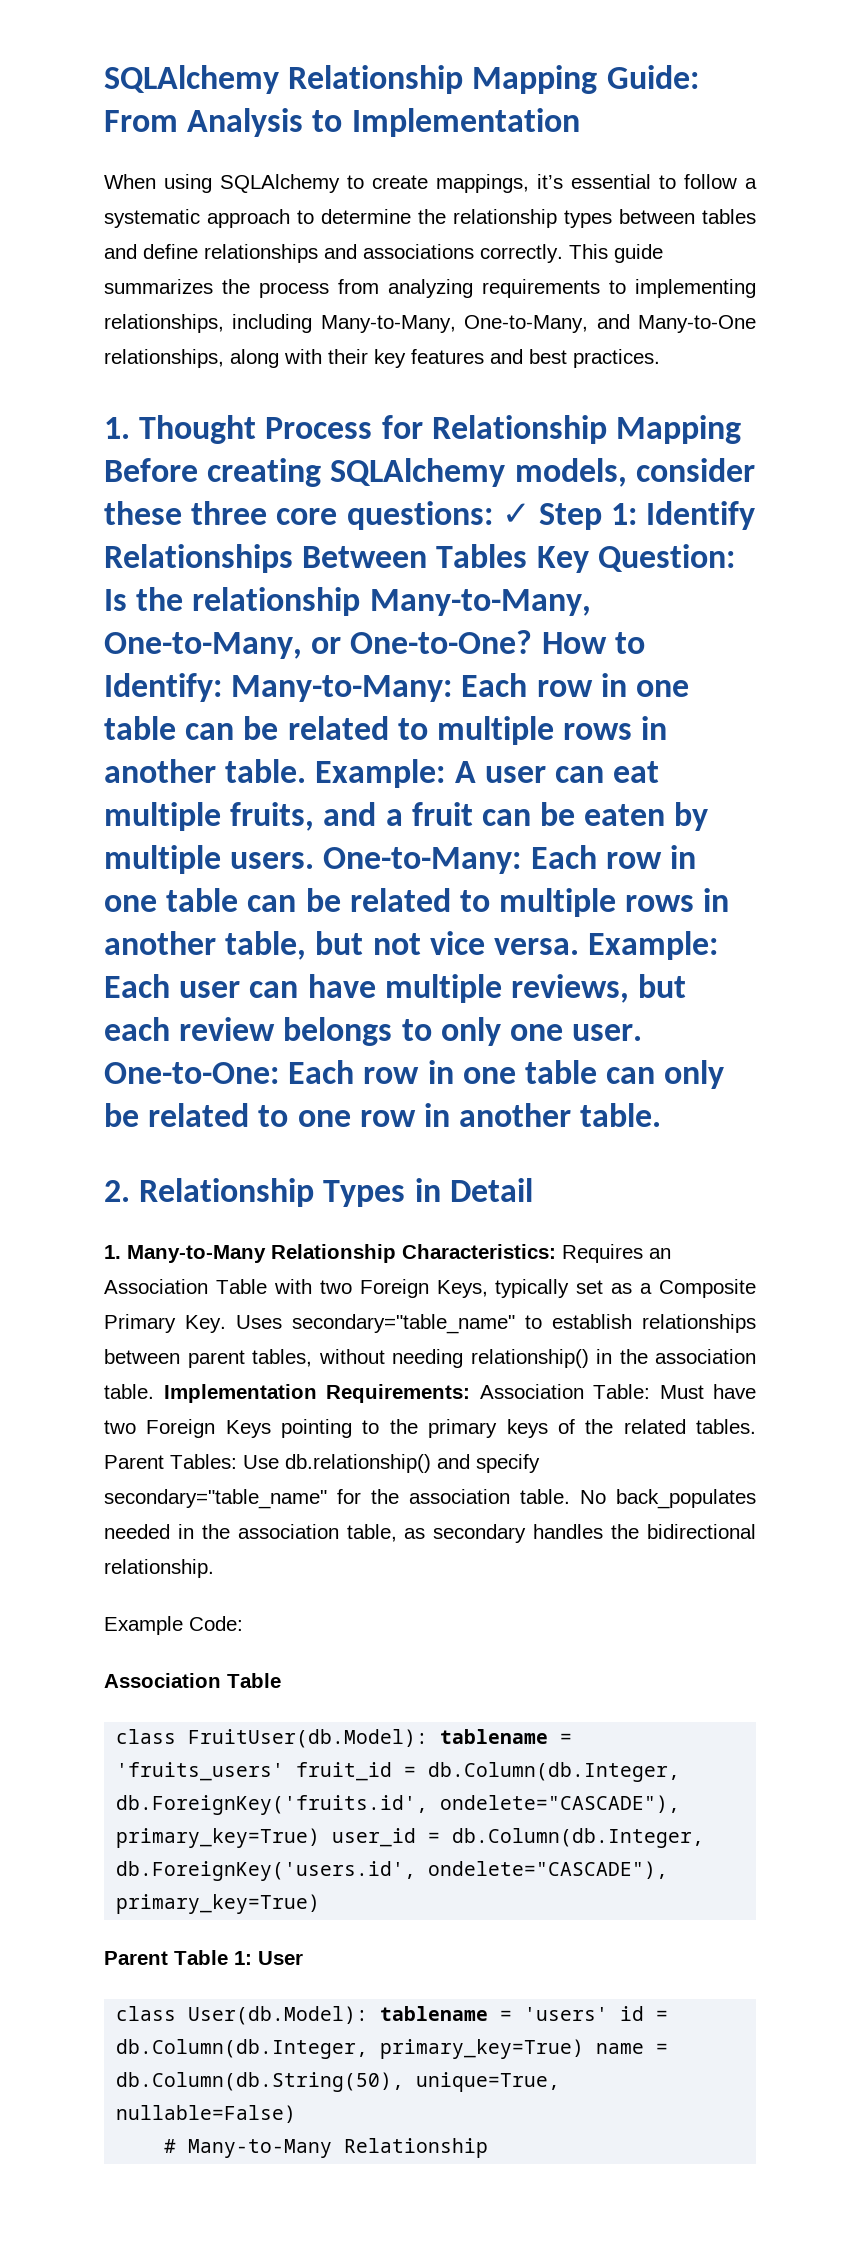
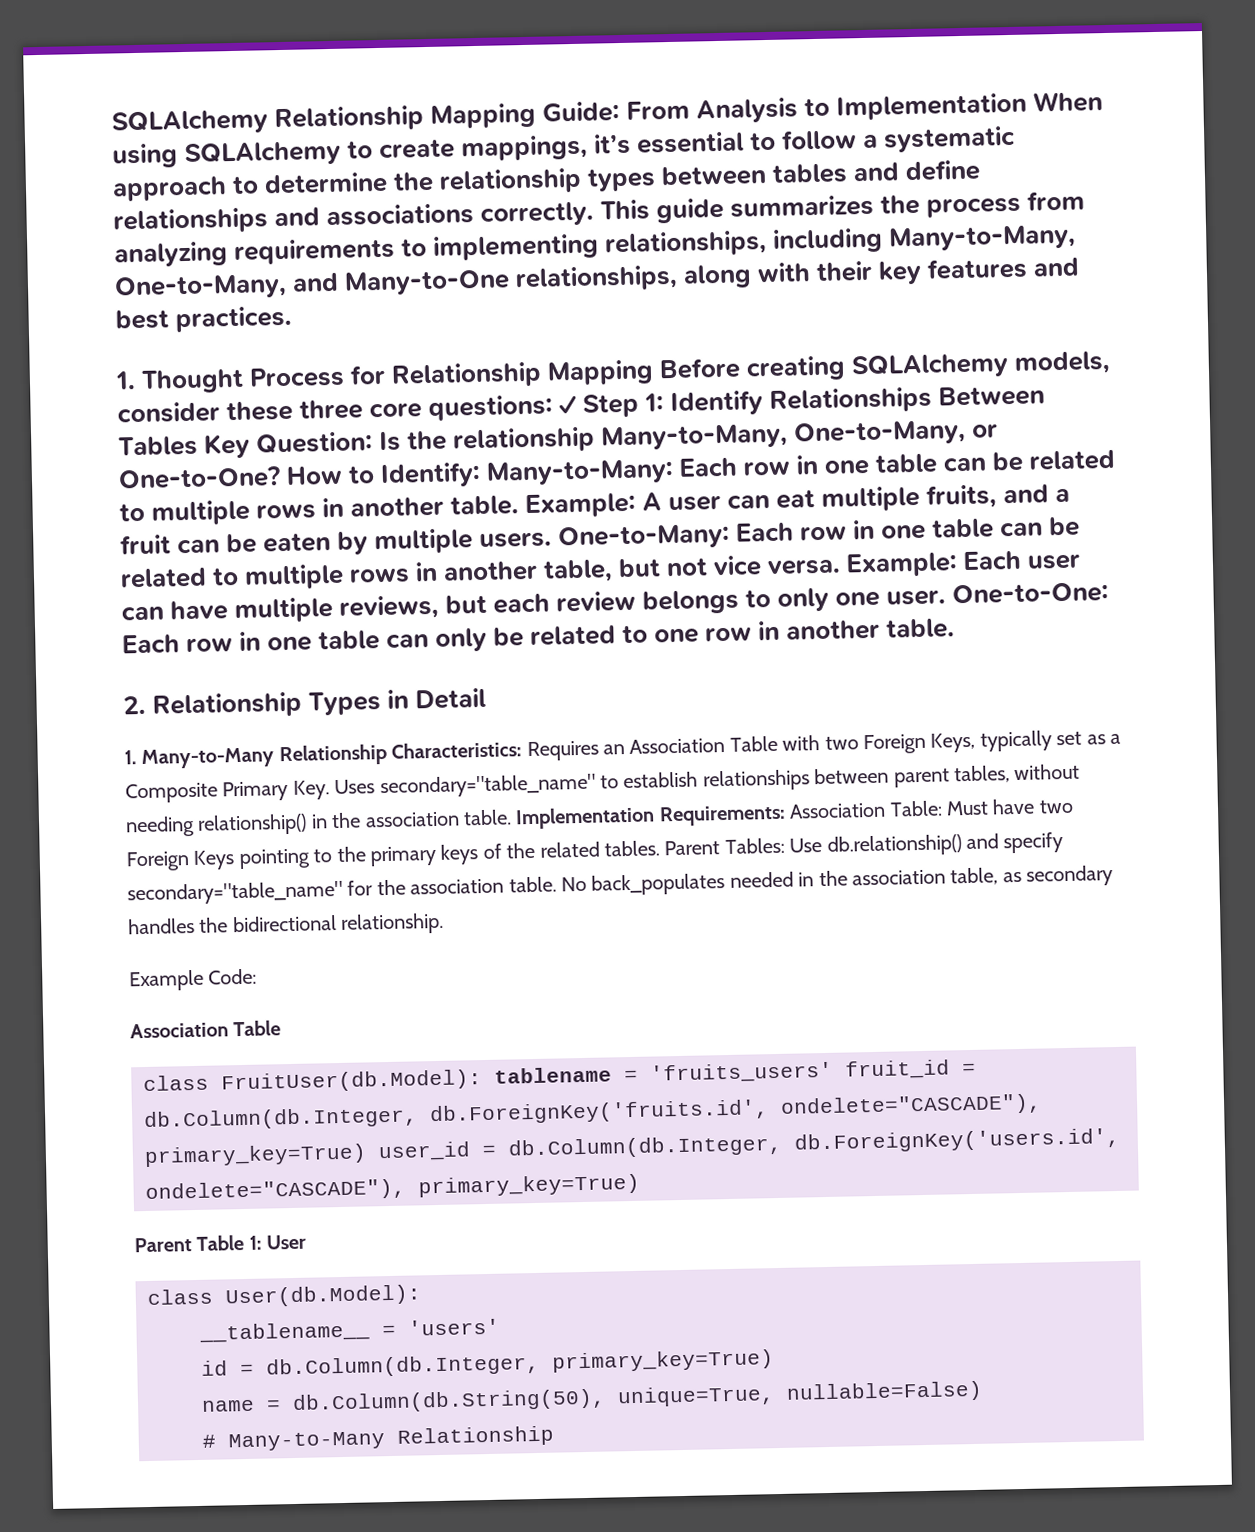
- SQLAlchemy Relationship Mapping Guide: From Analysis to Implementation
- When using SQLAlchemy to create mappings, it’s essential to follow a systematic approach to determine the relationship types between tables and define relationships and associations correctly.
+ SQLAlchemy Relationship Mapping Guide: From Analysis to Implementation When using SQLAlchemy to create mappings, it’s essential to follow a systematic approach to determine the relationship types between tables and define relationships and associations correctly.
- class User(db.Model): tablename = 'users' id = db.Column(db.Integer, primary_key=True) name = db.Column(db.String(50), unique=True, nullable=False)
+ class User(db.Model):
+ __tablename__ = 'users'
+ id = db.Column(db.Integer, primary_key=True)
+ name = db.Column(db.String(50), unique=True, nullable=False)

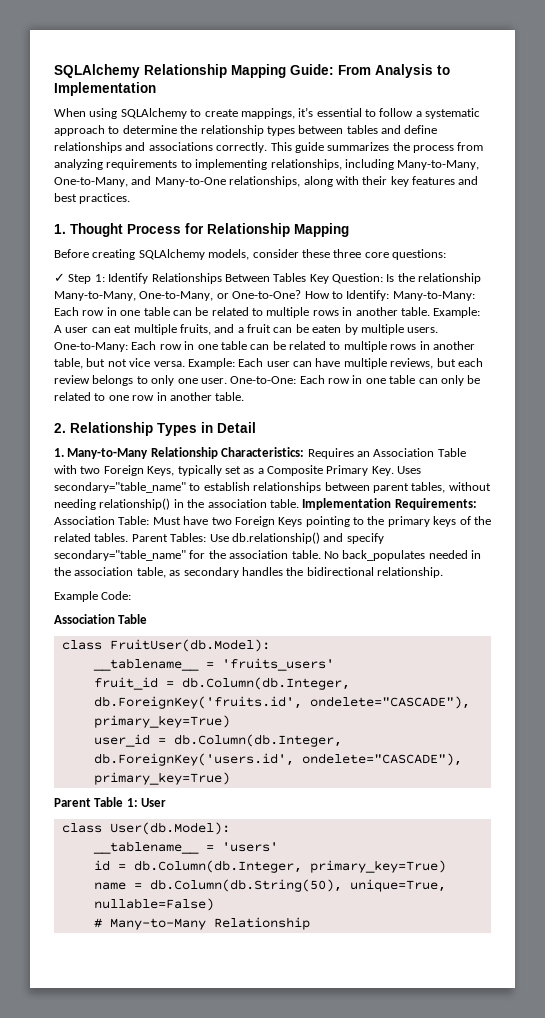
- SQLAlchemy Relationship Mapping Guide: From Analysis to Implementation When using SQLAlchemy to create mappings, it’s essential to follow a systematic approach to determine the relationship types between tables and define relationships and associations correctly.
+ SQLAlchemy Relationship Mapping Guide: From Analysis to Implementation
+ When using SQLAlchemy to create mappings, it’s essential to follow a systematic approach to determine the relationship types between tables and define relationships and associations correctly.
- 1. Thought Process for Relationship Mapping Before creating SQLAlchemy models, consider these three core questions: ✓ Step 1: Identify Relationships Between Tables Key Question: Is the relationship Many-to-Many, One-to-Many, or One-to-One?
+ 1. Thought Process for Relationship Mapping
+ Before creating SQLAlchemy models, consider these three core questions:
+ ✓ Step 1: Identify Relationships Between Tables Key Question: Is the relationship Many-to-Many, One-to-Many, or One-to-One?
- class FruitUser(db.Model): tablename = 'fruits_users' fruit_id = db.Column(db.Integer, db.ForeignKey('fruits.id', ondelete="CASCADE"), primary_key=True) user_id = db.Column(db.Integer, db.ForeignKey('users.id', ondelete="CASCADE"), primary_key=True)
+ class FruitUser(db.Model):
+ __tablename__ = 'fruits_users'
+ fruit_id = db.Column(db.Integer, db.ForeignKey('fruits.id', ondelete="CASCADE"), primary_key=True)
+ user_id = db.Column(db.Integer, db.ForeignKey('users.id', ondelete="CASCADE"), primary_key=True)

